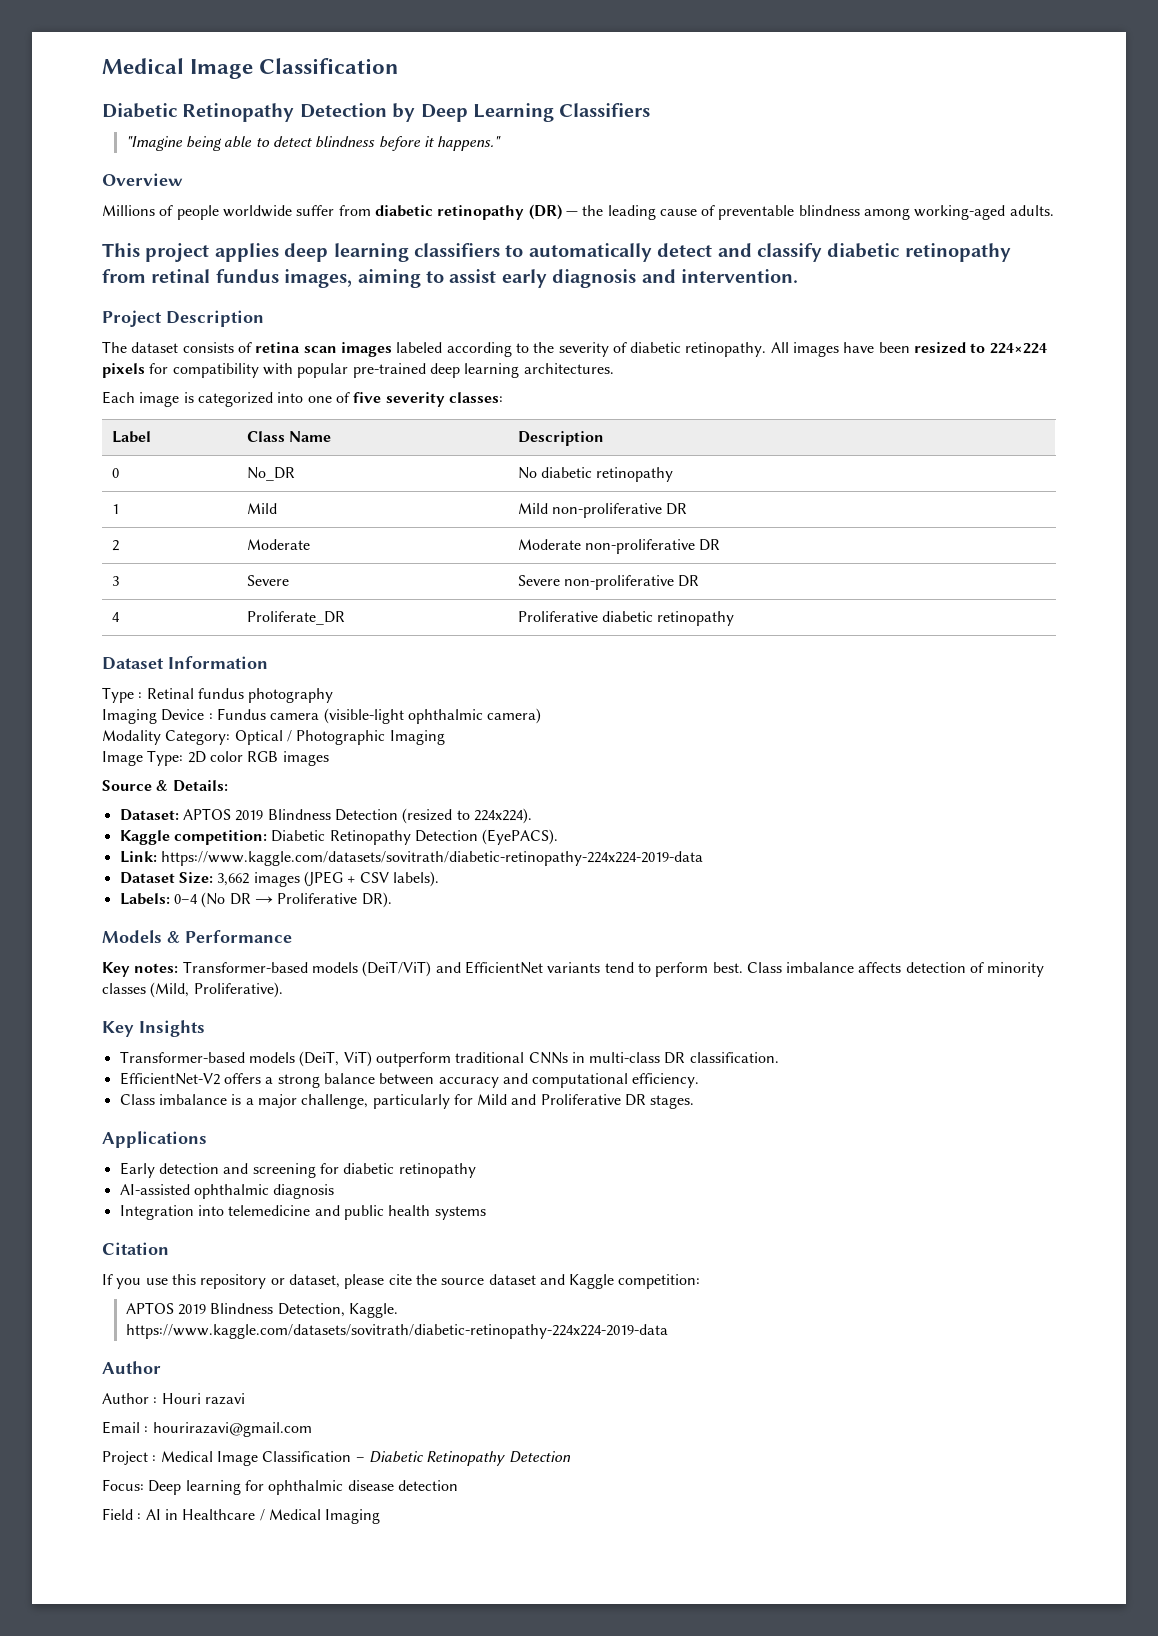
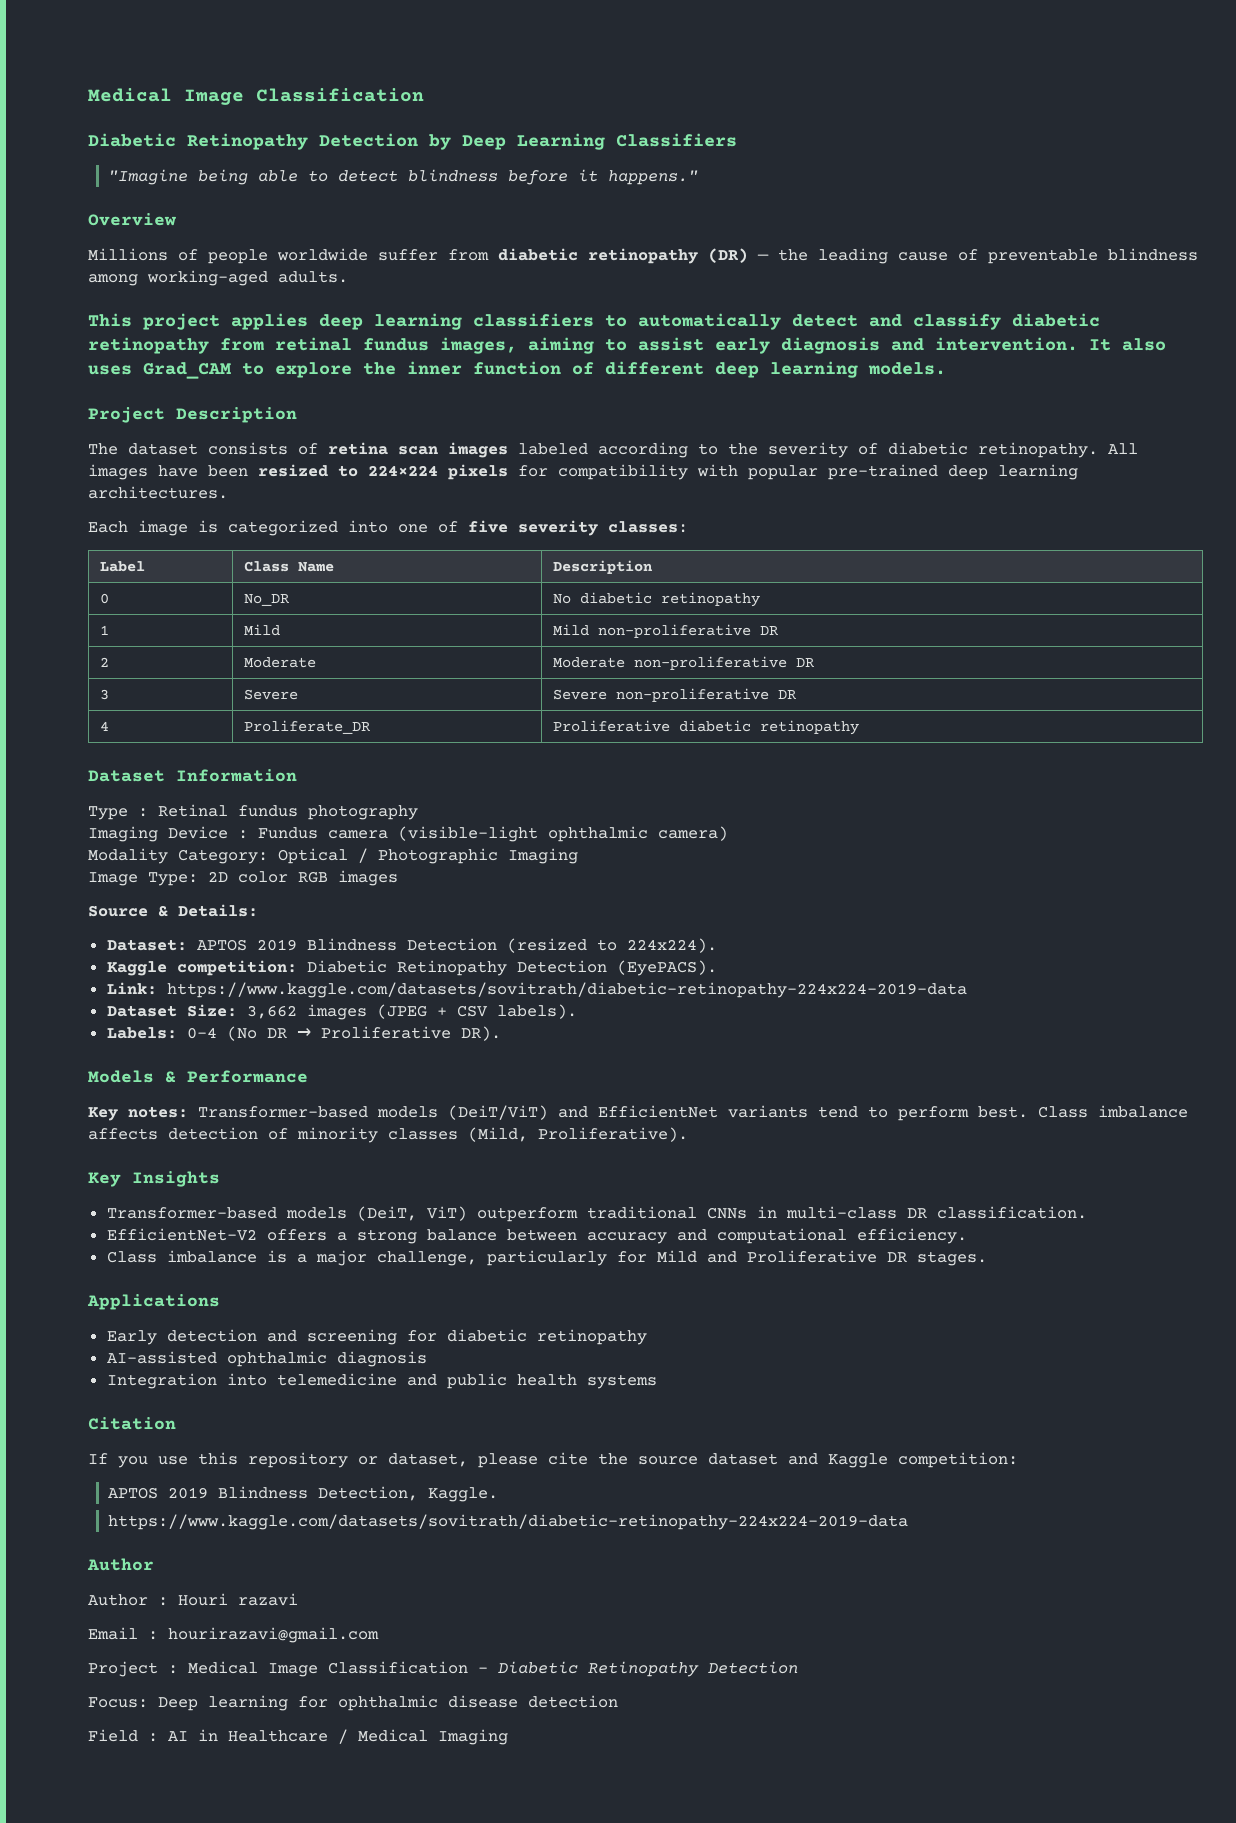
+ It also uses Grad_CAM to explore the inner function of different deep learning models.

